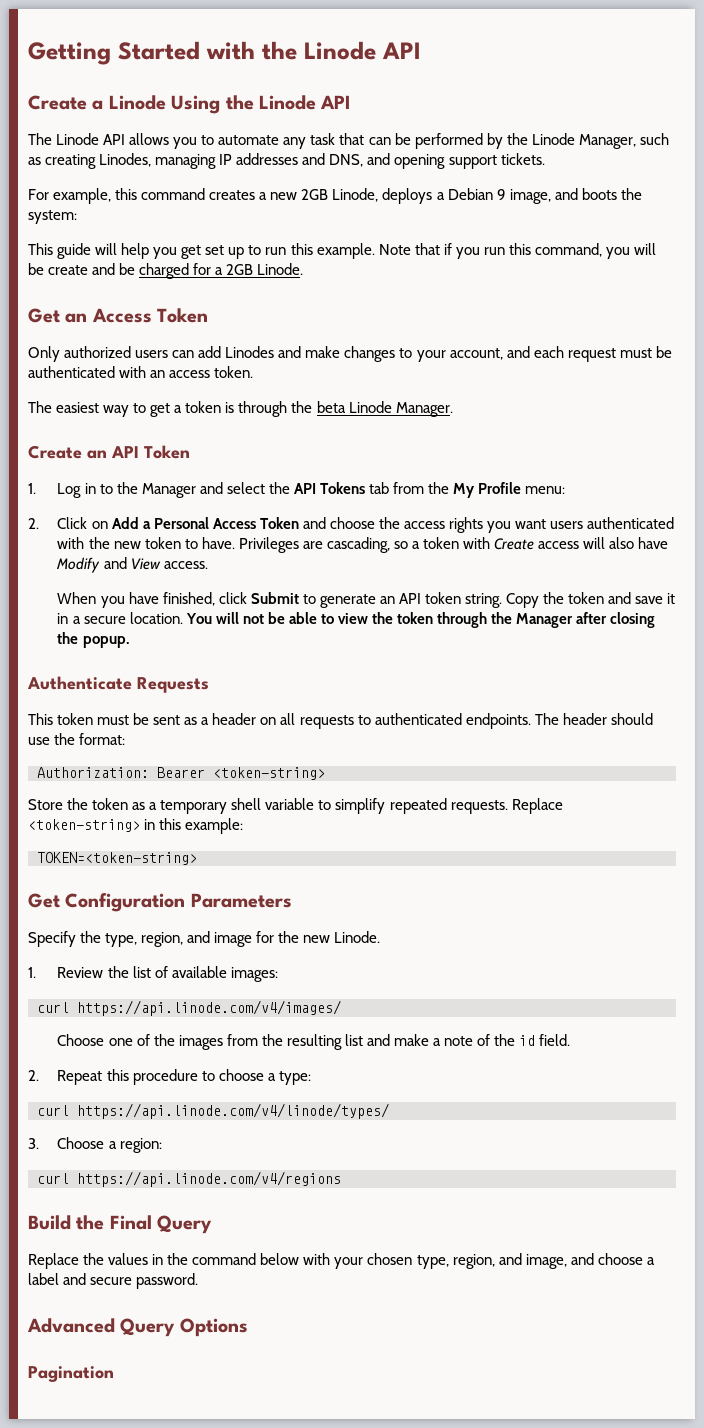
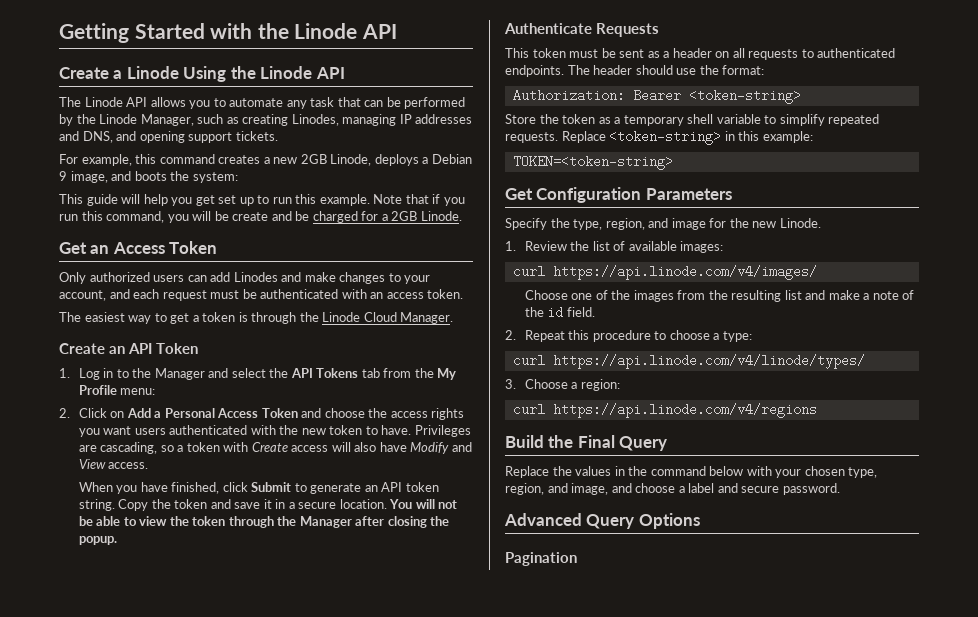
- The easiest way to get a token is through the beta Linode Manager.
+ The easiest way to get a token is through the Linode Cloud Manager.

